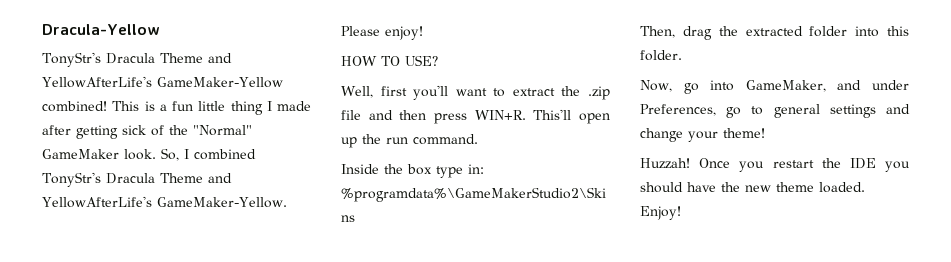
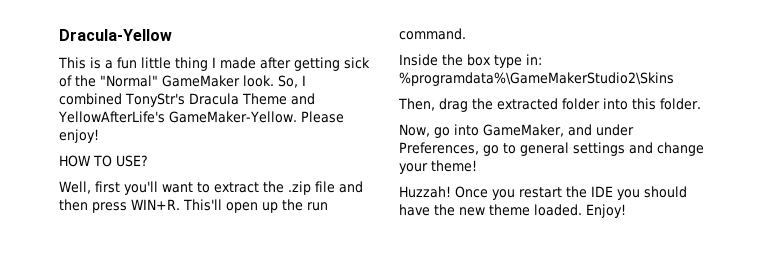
- TonyStr's Dracula Theme and YellowAfterLife's GameMaker-Yellow combined!

